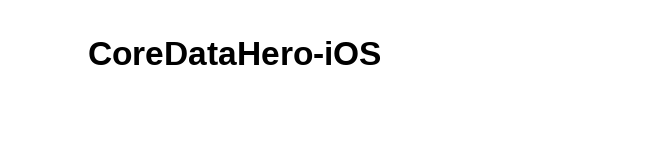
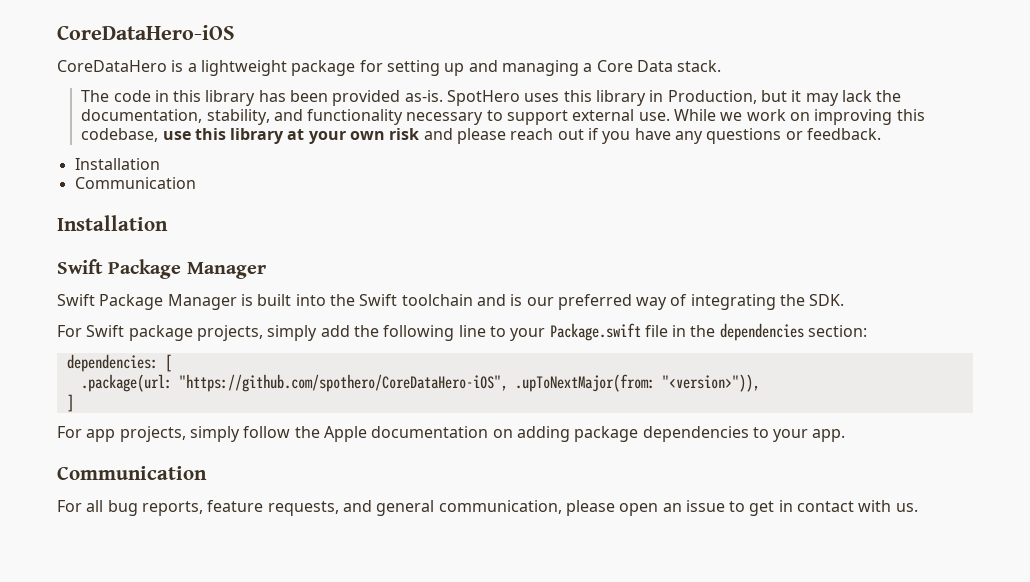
+ CoreDataHero is a lightweight package for setting up and managing a Core Data stack.
+ The code in this library has been provided as-is. SpotHero uses this library in Production, but it may lack the documentation, stability, and functionality necessary to support external use. While we work on improving this codebase, use this library at your own risk and please reach out if you have any questions or feedback.
+ Installation
+ Communication
+ Installation
+ Swift Package Manager
+ Swift Package Manager is built into the Swift toolchain and is our preferred way of integrating the SDK.
+ For Swift package projects, simply add the following line to your Package.swift file in the dependencies section:
+ dependencies: [
+ .package(url: "https://github.com/spothero/CoreDataHero-iOS", .upToNextMajor(from: "<version>")),
+ ]
+ For app projects, simply follow the Apple documentation on adding package dependencies to your app.
+ Communication
+ For all bug reports, feature requests, and general communication, please open an issue to get in contact with us.

